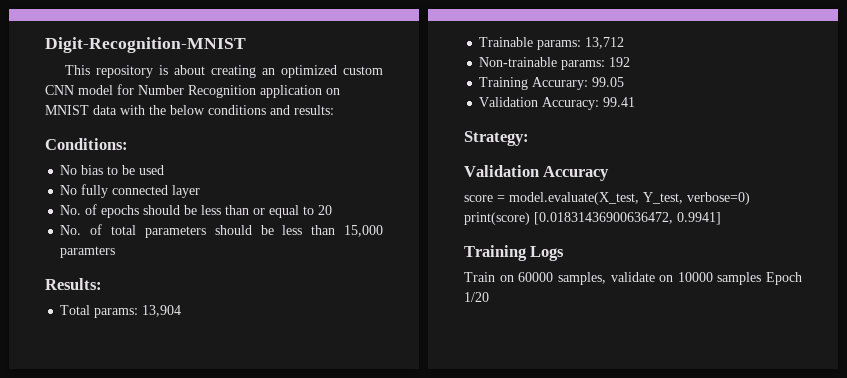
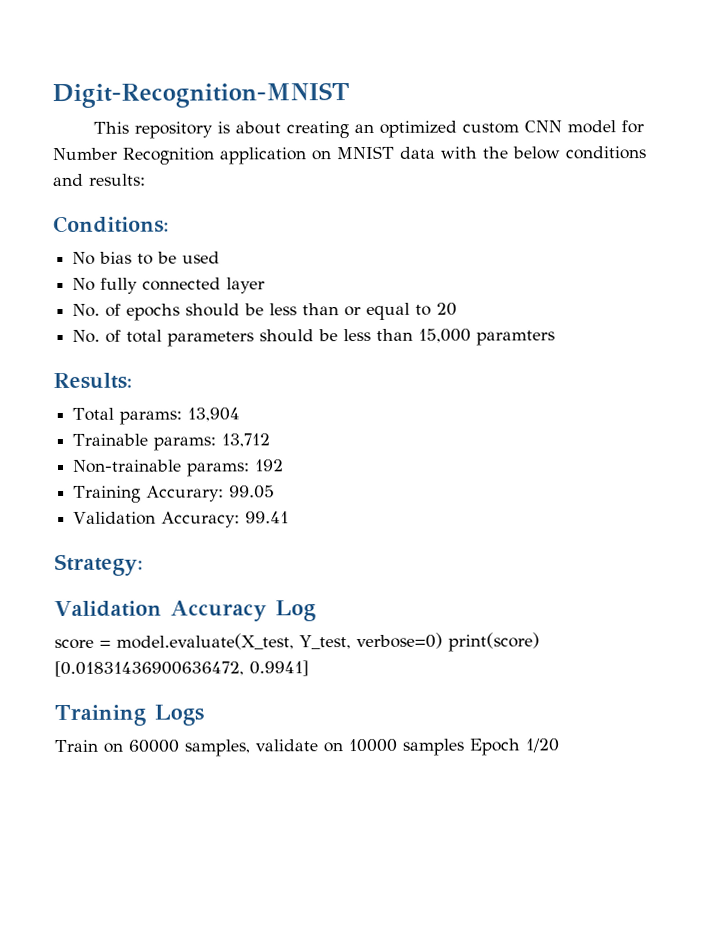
- Validation Accuracy
+ Validation Accuracy Log

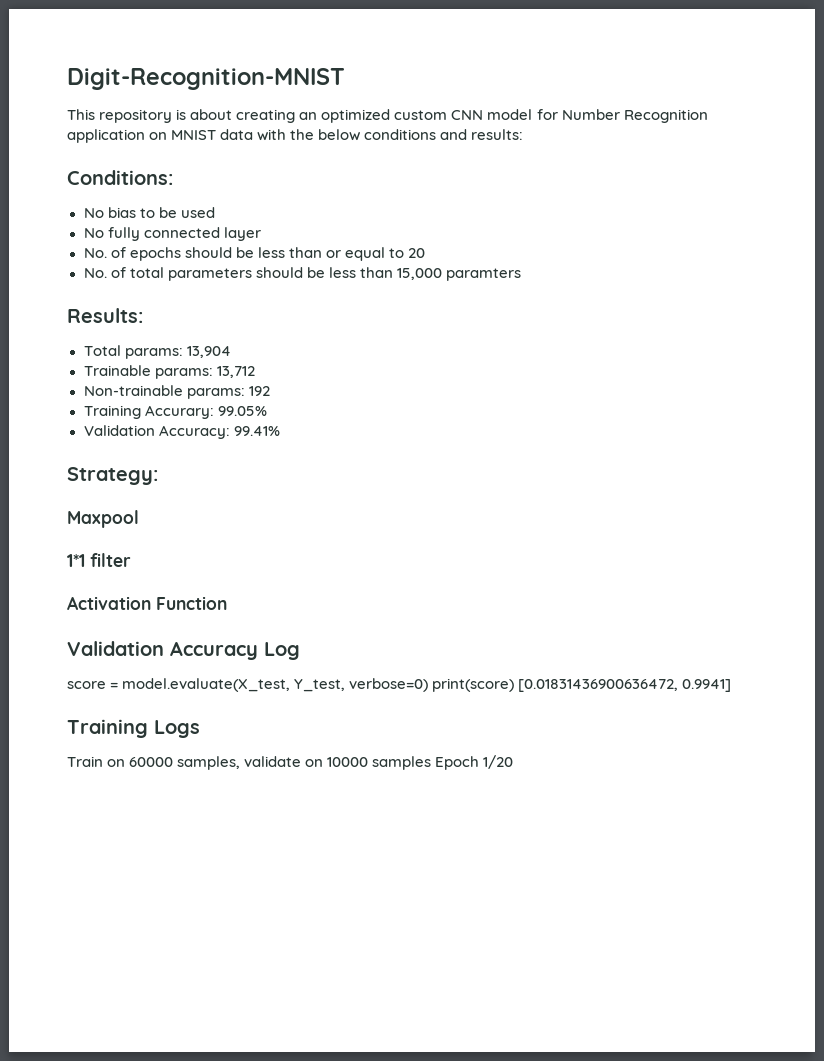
- Training Accurary: 99.05
+ Training Accurary: 99.05%
- Validation Accuracy: 99.41
+ Validation Accuracy: 99.41%
+ Maxpool
+ 1*1 filter
+ Activation Function

